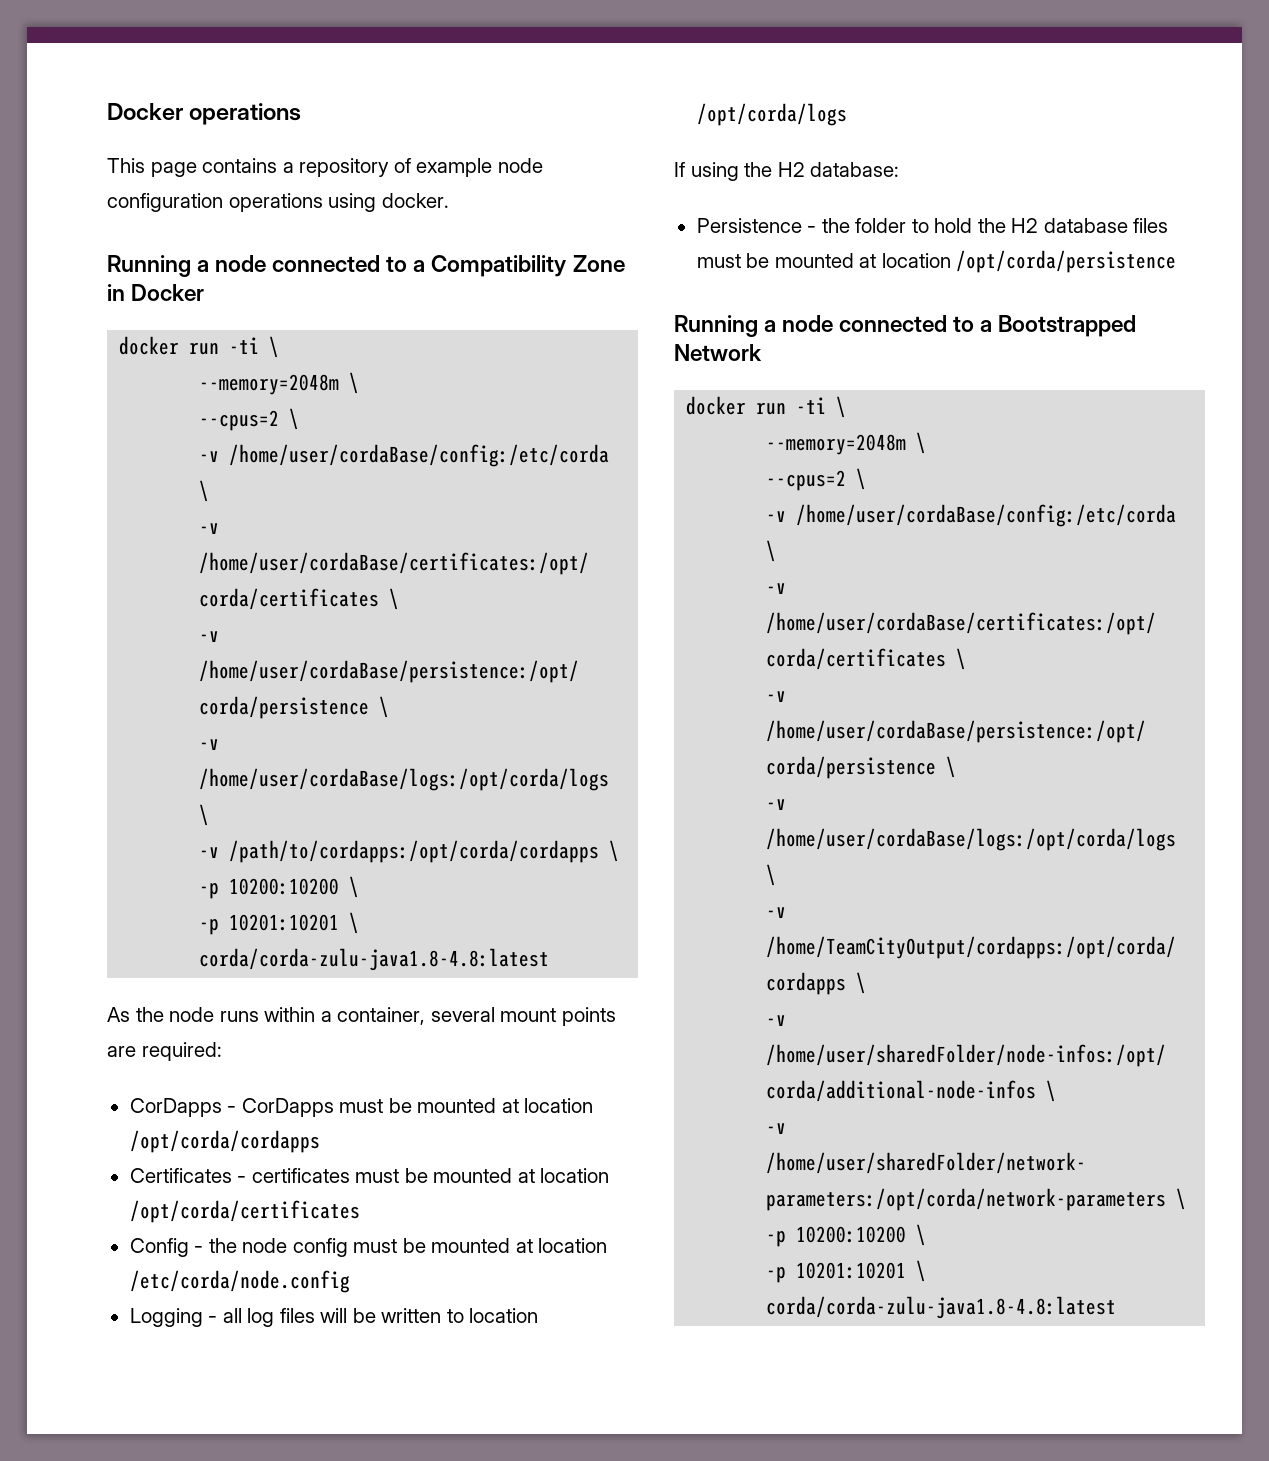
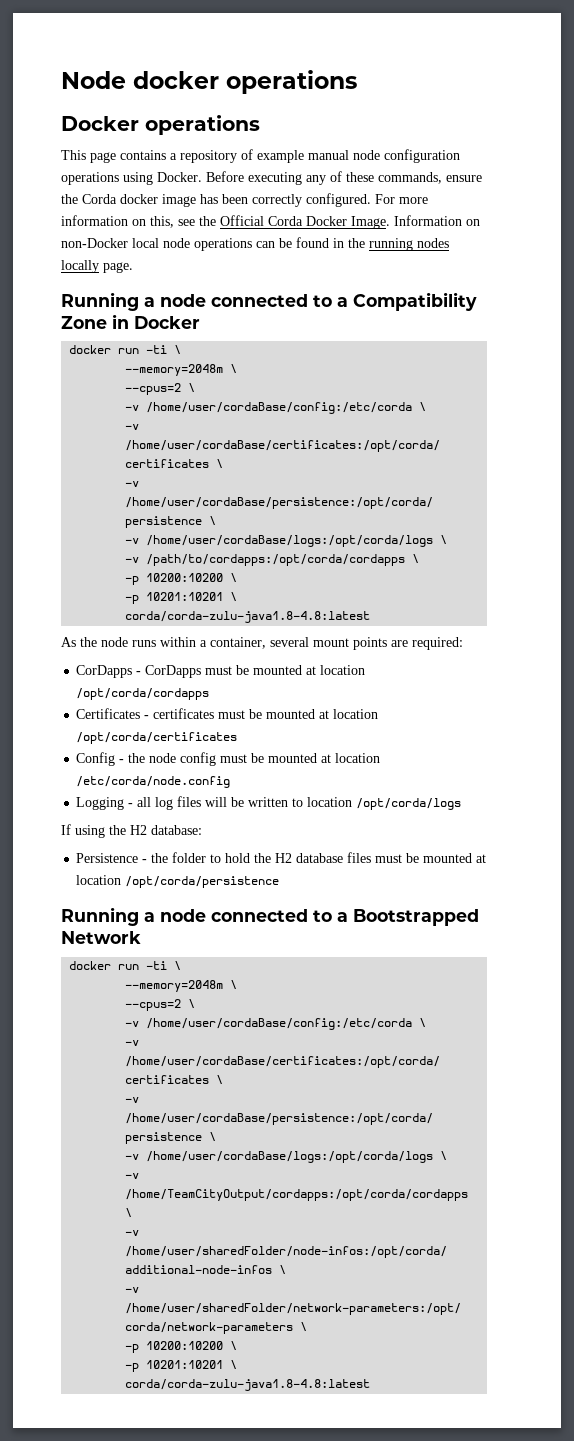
+ Node docker operations
- This page contains a repository of example node configuration operations using docker.
+ This page contains a repository of example manual node configuration operations using Docker. Before executing any of these commands, ensure the Corda docker image has been correctly configured. For more information on this, see the Official Corda Docker Image. Information on non-Docker local node operations can be found in the running nodes locally page.

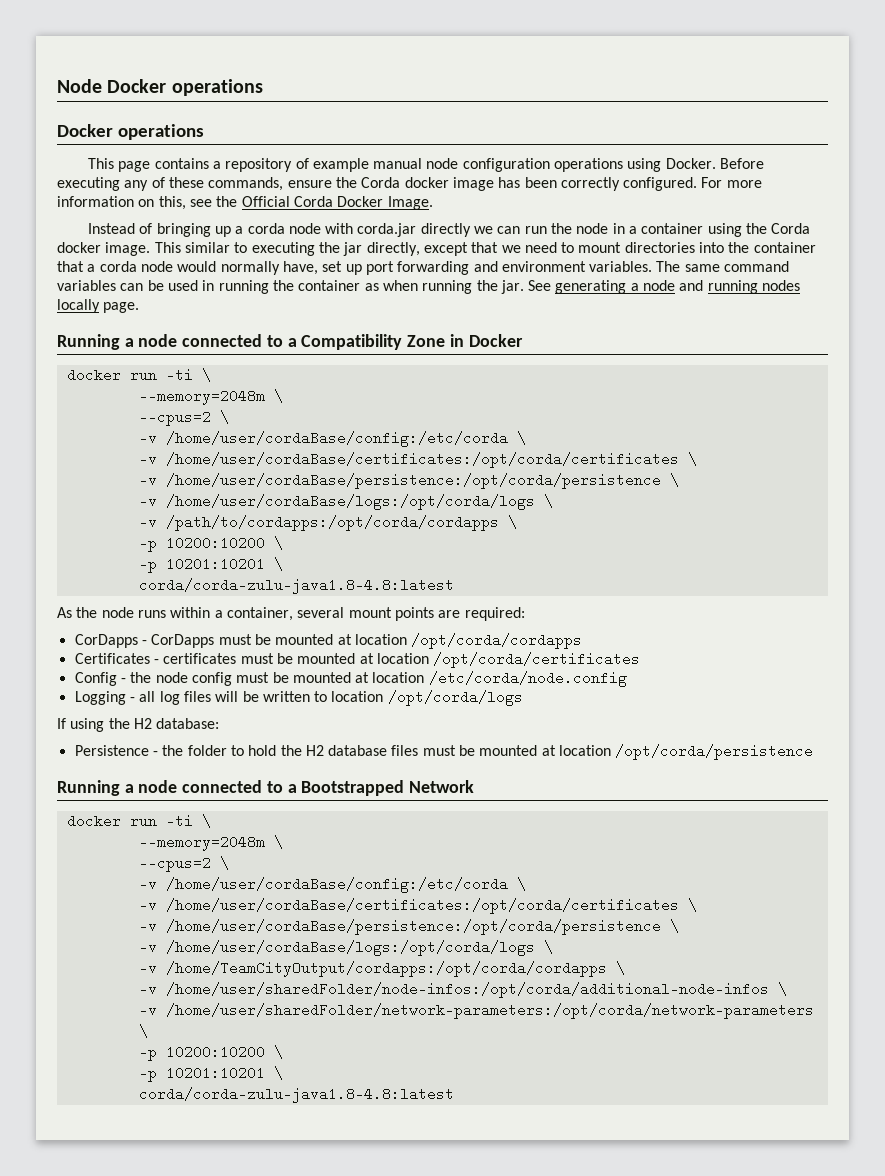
- Node docker operations
+ Node Docker operations
- For more information on this, see the Official Corda Docker Image. Information on non-Docker local node operations can be found in the running nodes locally page.
+ For more information on this, see the Official Corda Docker Image.
+ Instead of bringing up a corda node with corda.jar directly we can run the node in a container using the Corda docker image. This similar to executing the jar directly, except that we need to mount directories into the container that a corda node would normally have, set up port forwarding and environment variables. The same command variables can be used in running the container as when running the jar. See generating a node and running nodes locally page.

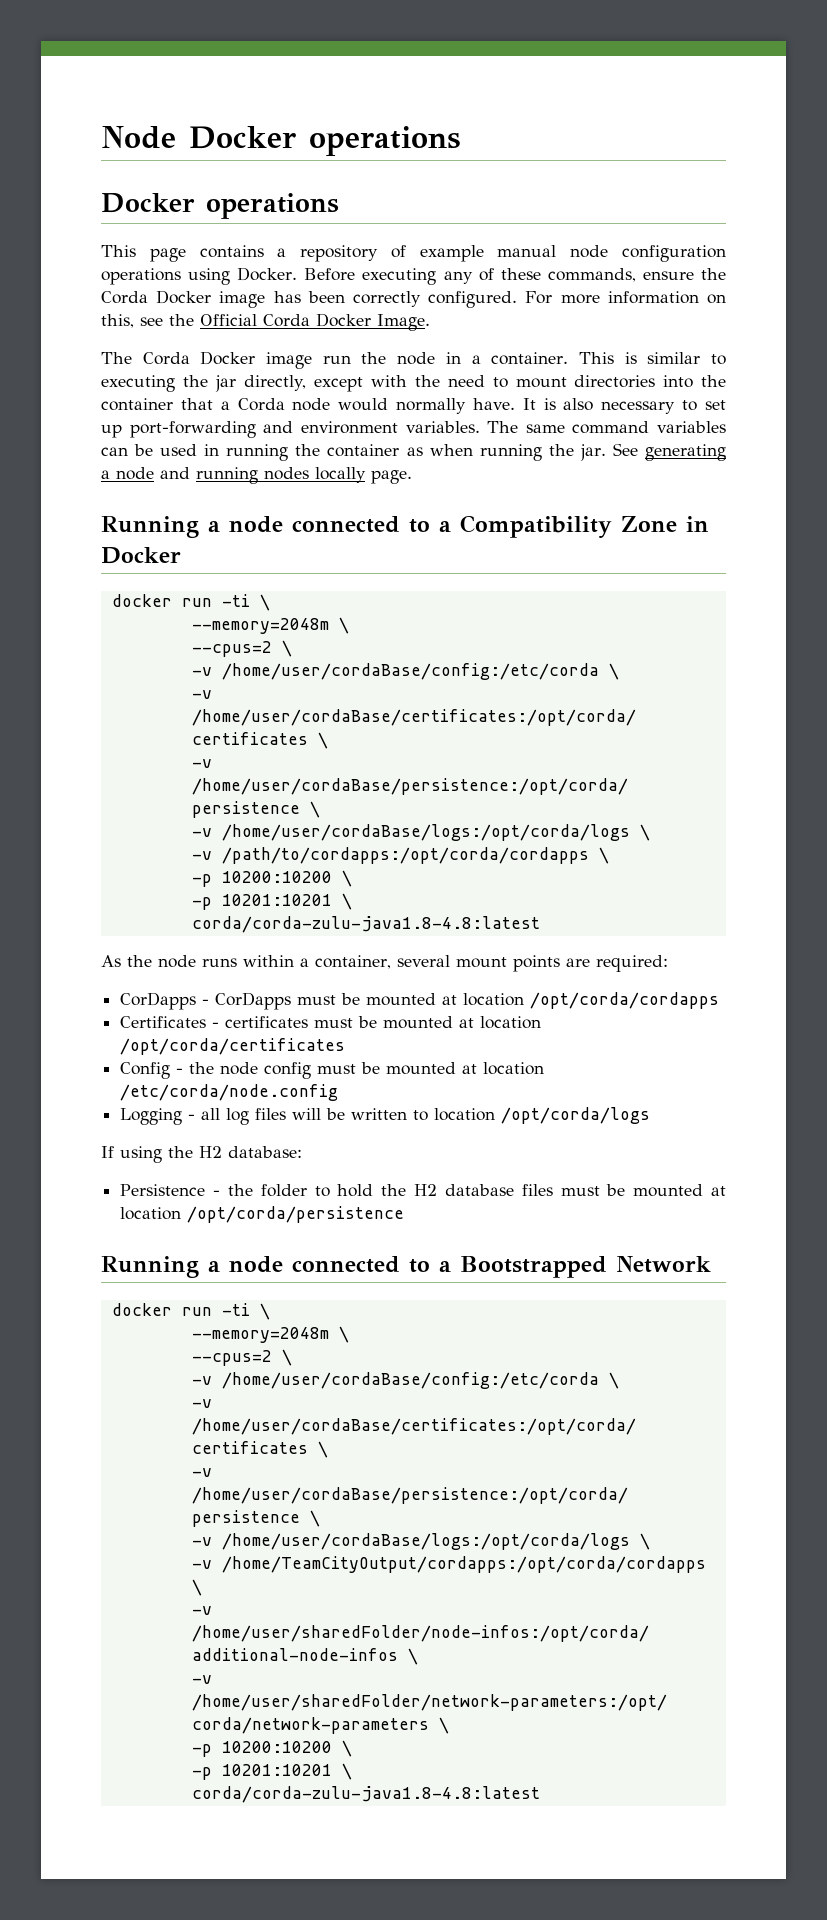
- Before executing any of these commands, ensure the Corda docker image has been correctly configured.
+ Before executing any of these commands, ensure the Corda Docker image has been correctly configured.
- Instead of bringing up a corda node with corda.jar directly we can run the node in a container using the Corda docker image. This similar to executing the jar directly, except that we need to mount directories into the container that a corda node would normally have, set up port forwarding and environment variables.
+ The Corda Docker image run the node in a container. This is similar to executing the jar directly, except with the need to mount directories into the container that a Corda node would normally have. It is also necessary to set up port-forwarding and environment variables.

